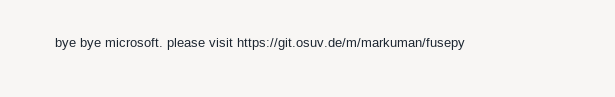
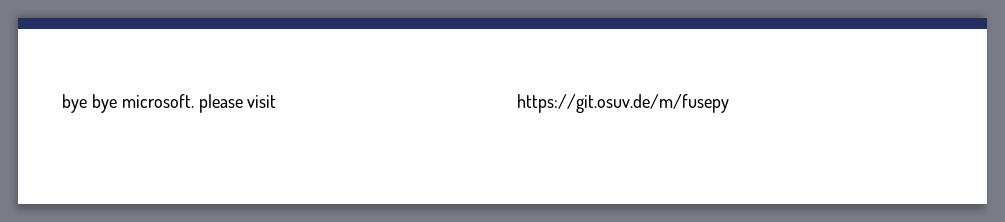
- bye bye microsoft. please visit https://git.osuv.de/m/markuman/fusepy
+ bye bye microsoft. please visit https://git.osuv.de/m/fusepy

